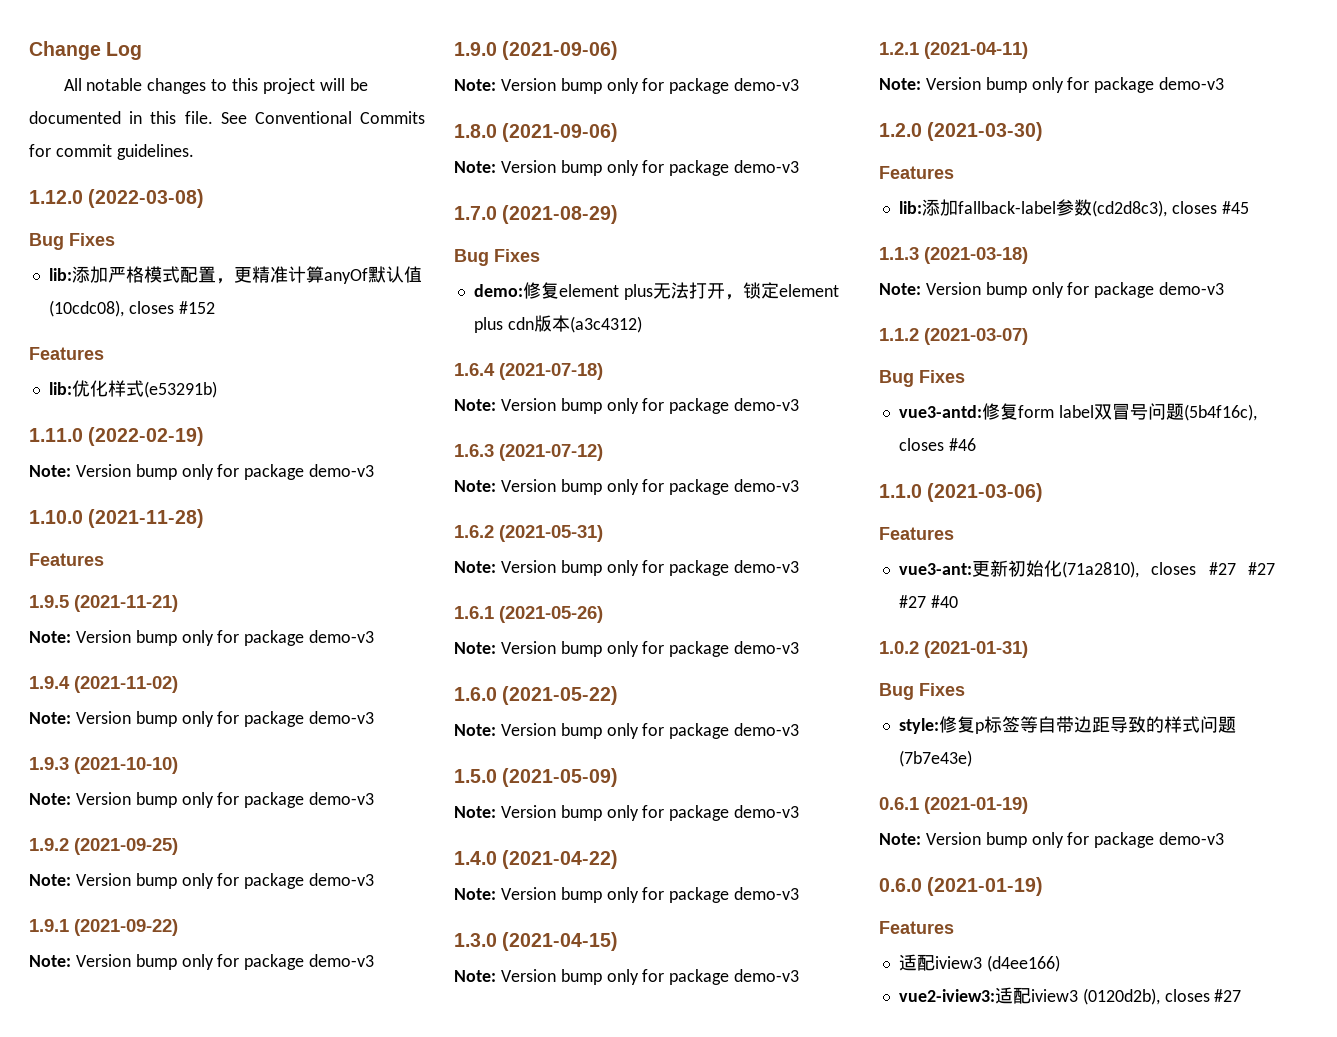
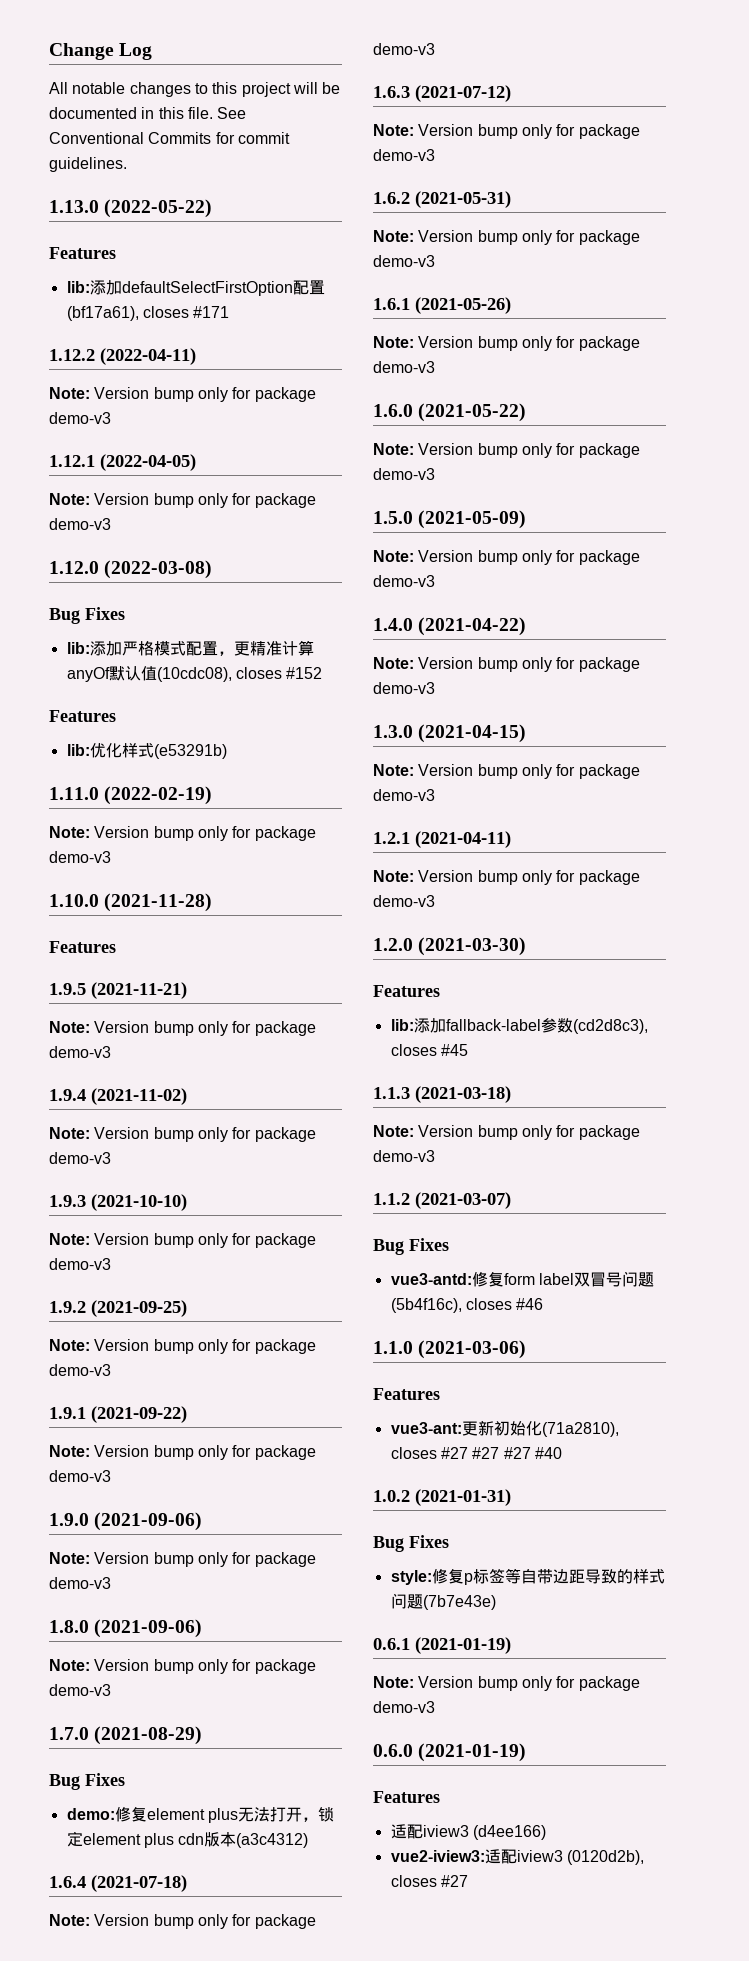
+ 1.13.0 (2022-05-22)
+ Features
+ lib:添加defaultSelectFirstOption配置(bf17a61), closes #171
+ 1.12.2 (2022-04-11)
+ Note: Version bump only for package demo-v3
+ 1.12.1 (2022-04-05)
+ Note: Version bump only for package demo-v3

